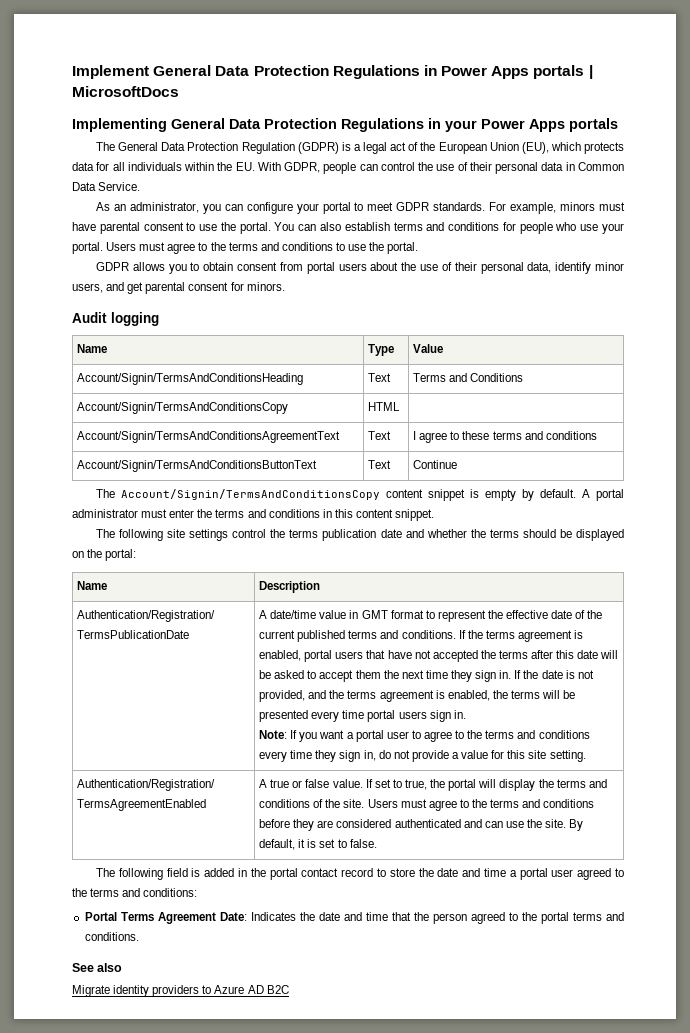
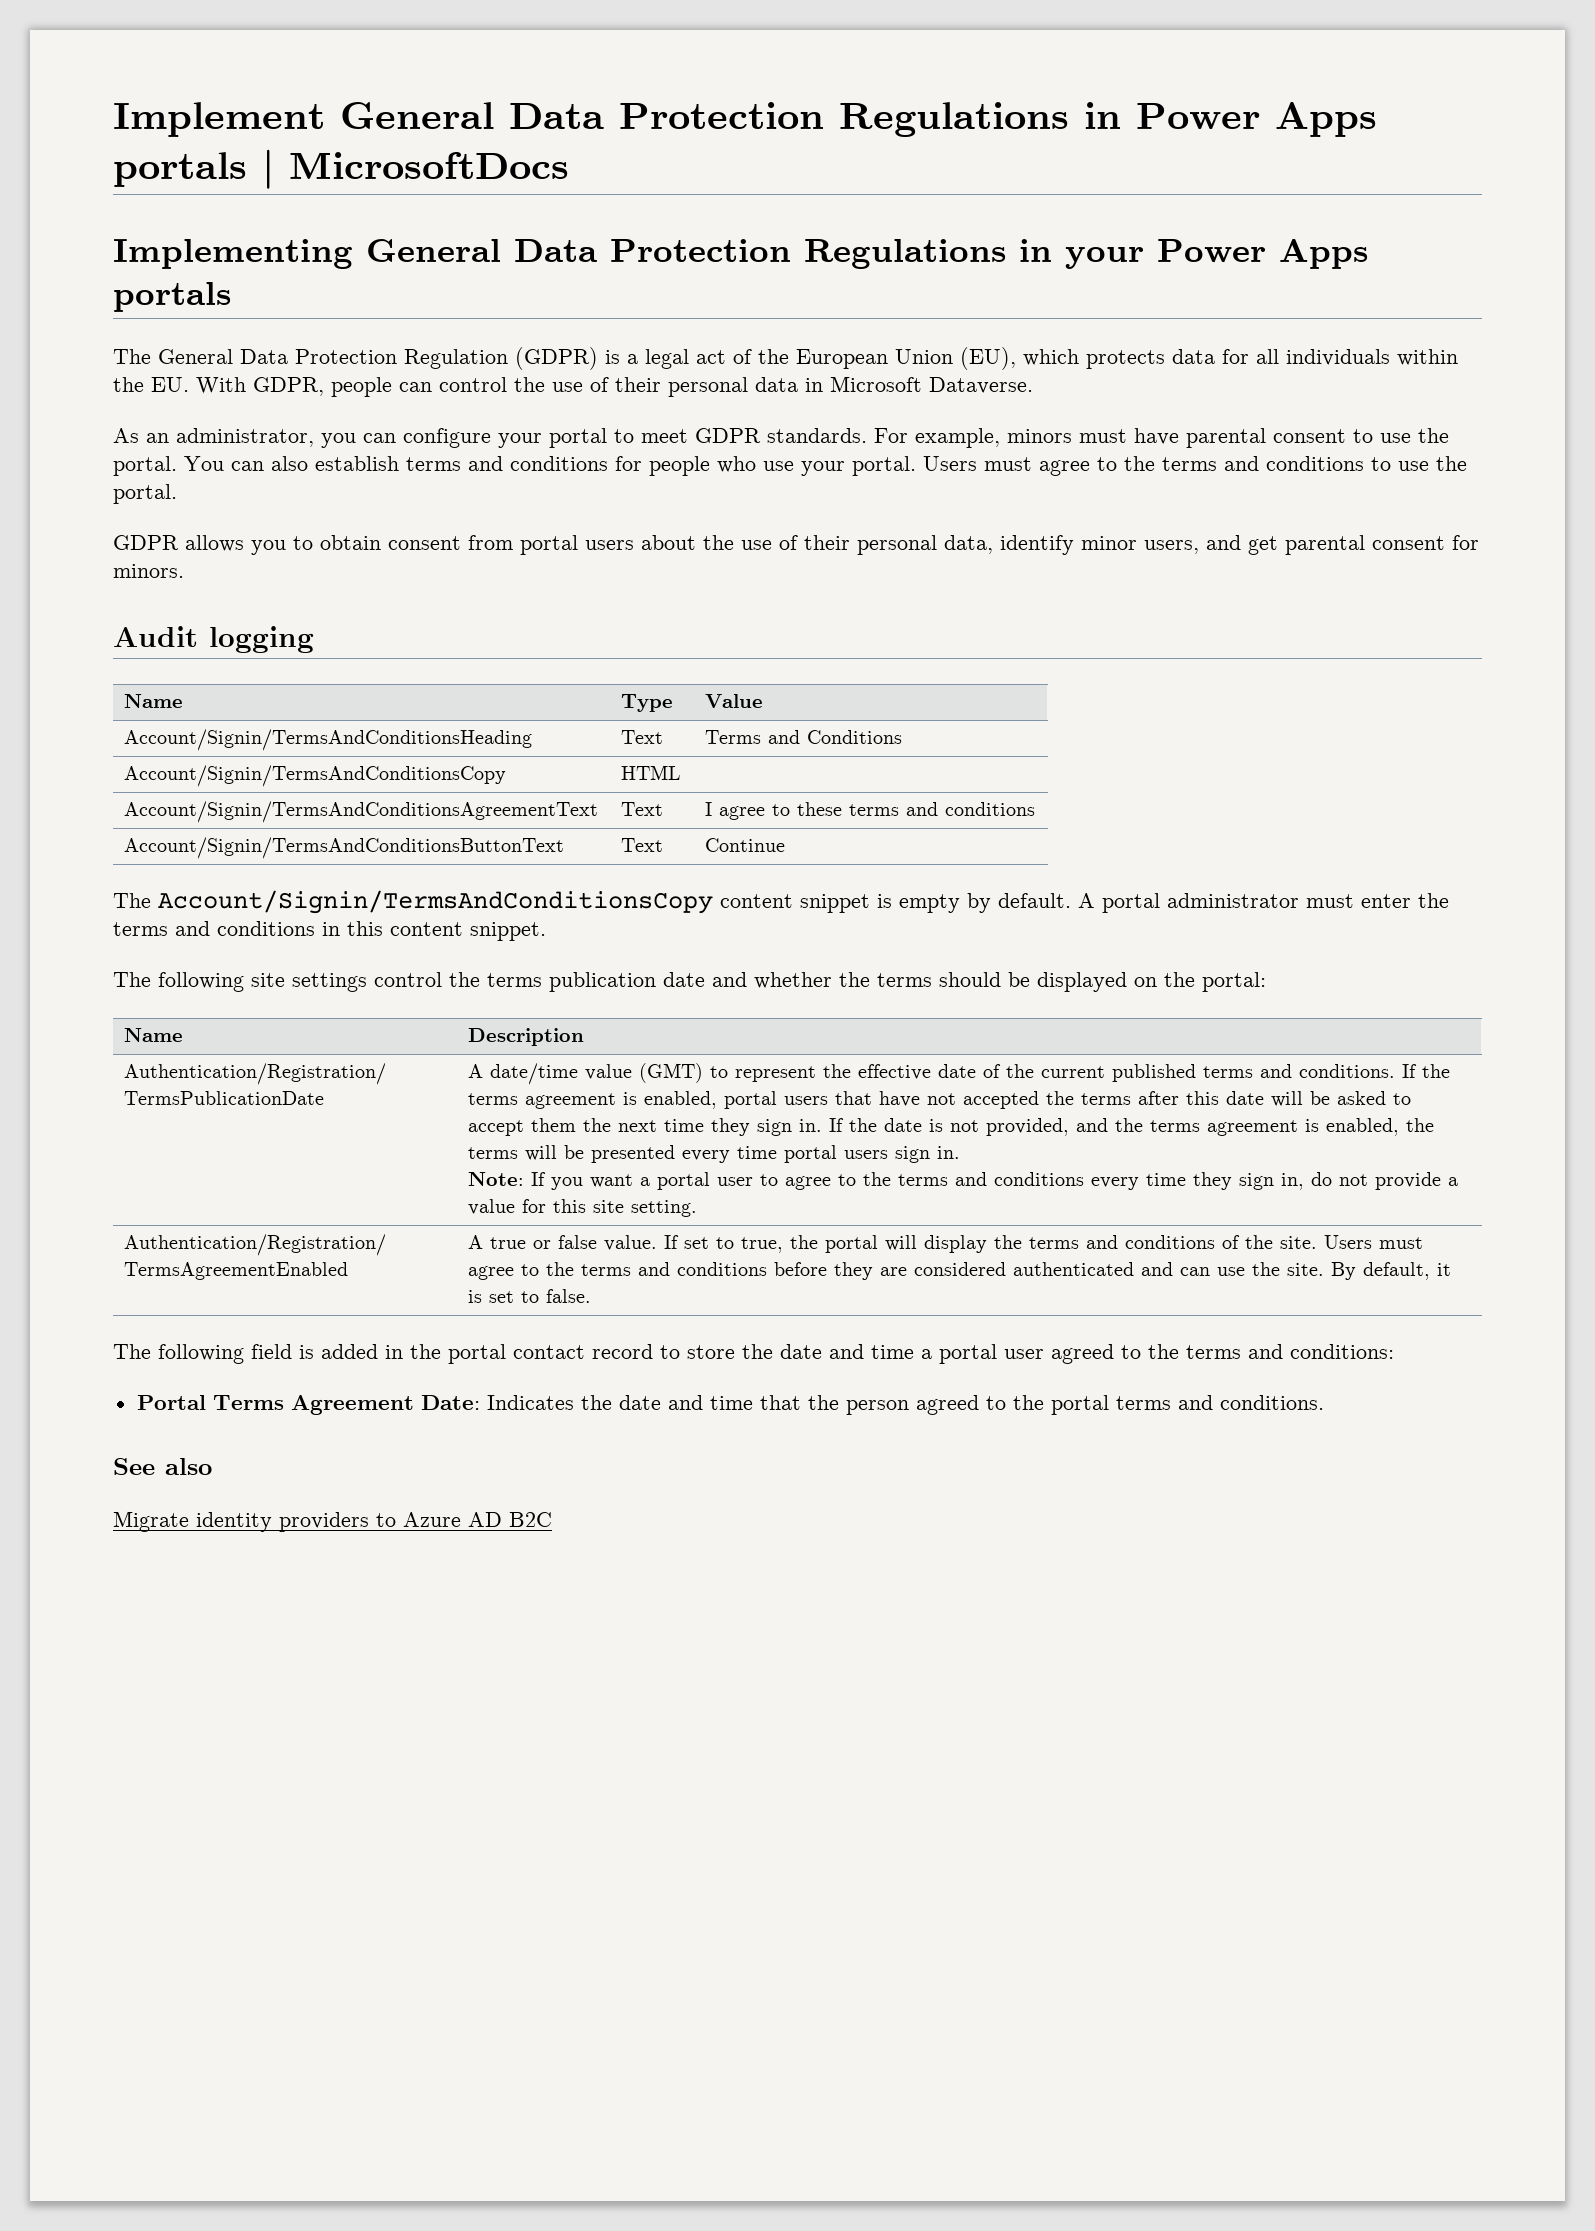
- The General Data Protection Regulation (GDPR) is a legal act of the European Union (EU), which protects data for all individuals within the EU. With GDPR, people can control the use of their personal data in Common Data Service.
+ The General Data Protection Regulation (GDPR) is a legal act of the European Union (EU), which protects data for all individuals within the EU. With GDPR, people can control the use of their personal data in Microsoft Dataverse.
- A date/time value in GMT format to represent the effective date of the current published terms and conditions.
+ A date/time value (GMT) to represent the effective date of the current published terms and conditions.

